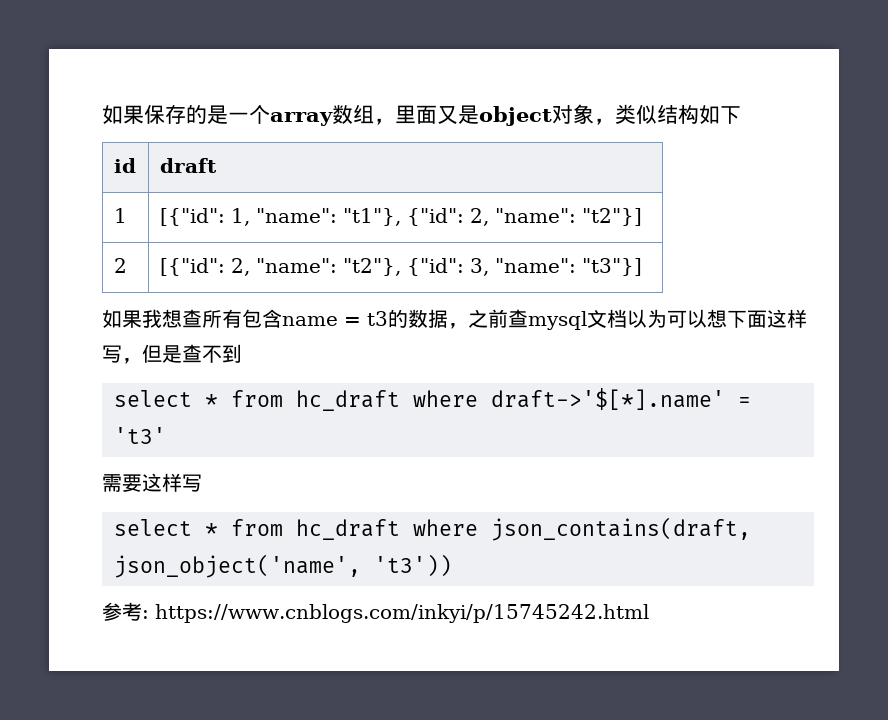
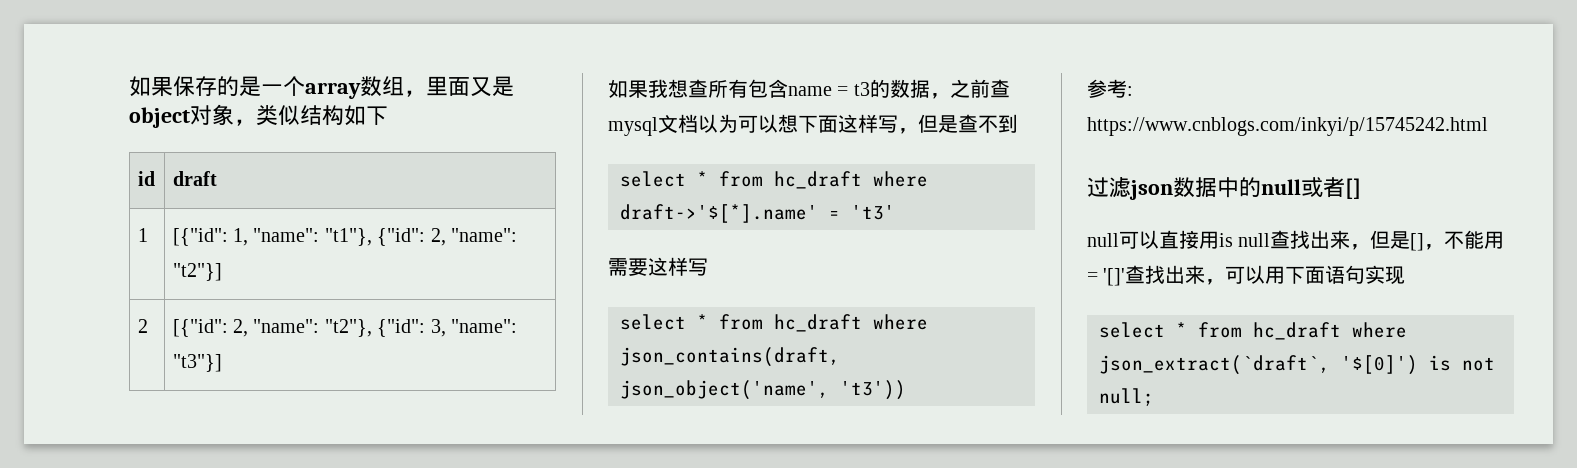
+ 过滤json数据中的null或者[]
+ null可以直接用is null查找出来，但是[]，不能用= '[]'查找出来，可以用下面语句实现
+ select * from hc_draft where json_extract(`draft`, '$[0]') is not null;

